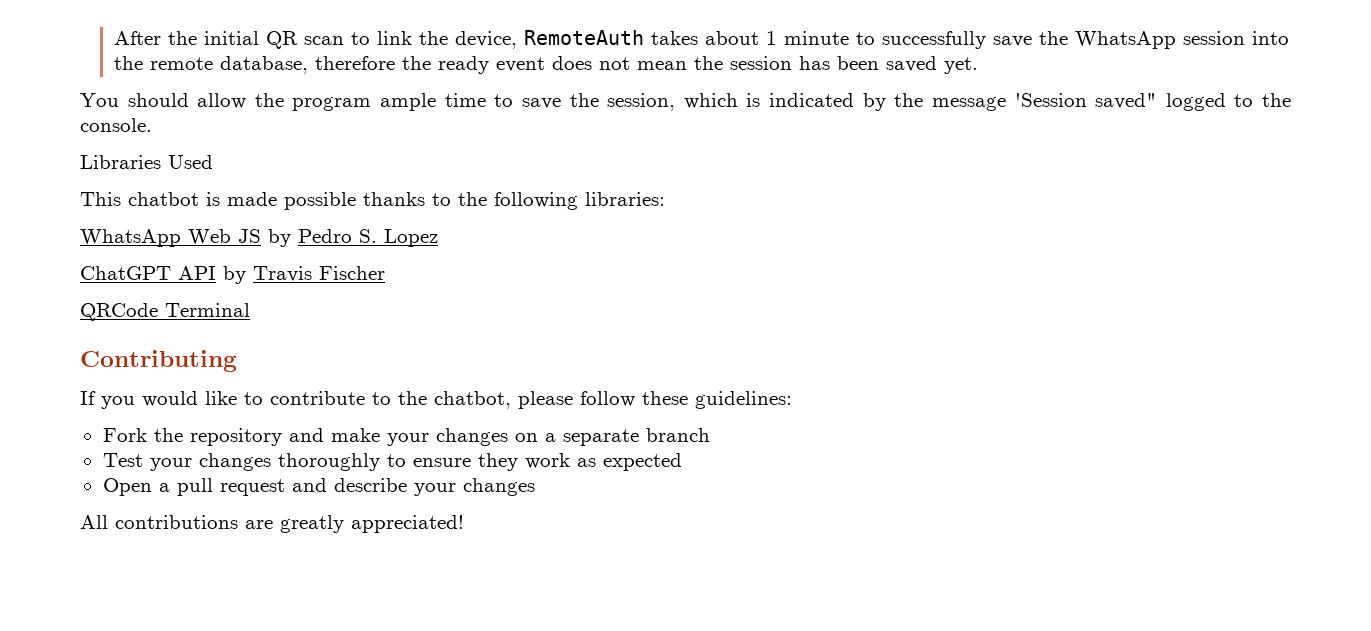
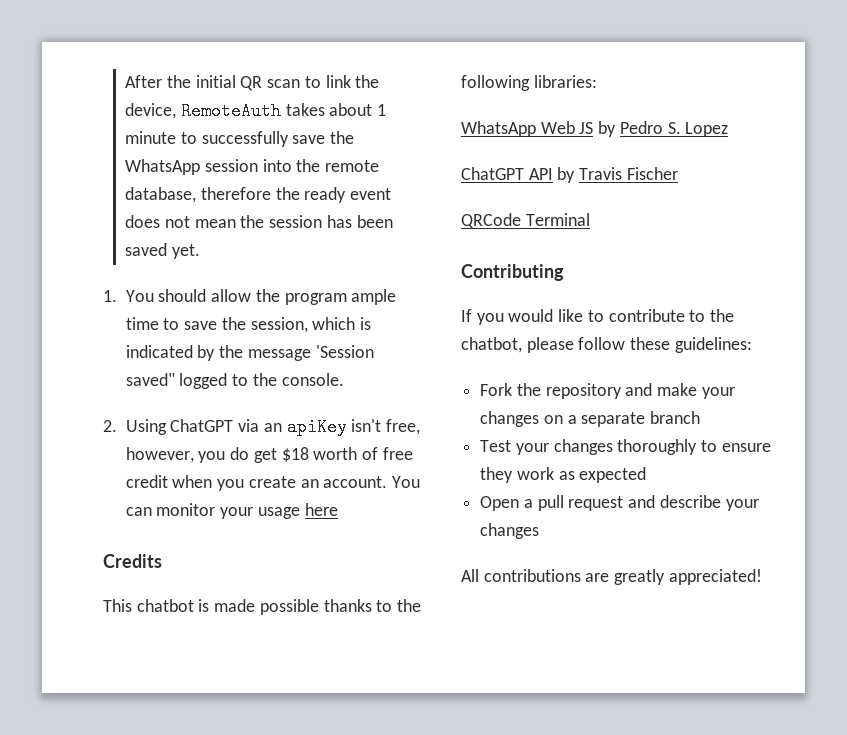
- You should allow the program ample time to save the session, which is indicated by the message 'Session saved" logged to the console.
+ 1. You should allow the program ample time to save the session, which is indicated by the message 'Session saved" logged to the console.
- Libraries Used
+ 2. Using ChatGPT via an apiKey isn't free, however, you do get $18 worth of free credit when you create an account. You can monitor your usage here
+ Credits

